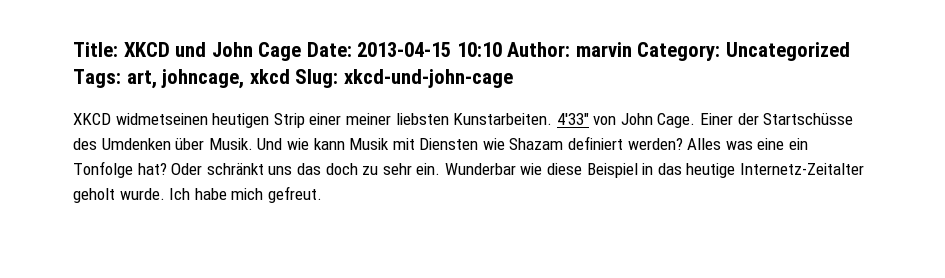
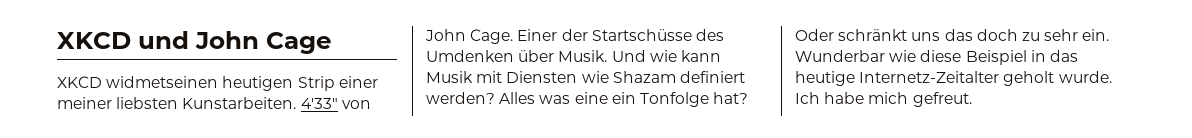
- Title: XKCD und John Cage Date: 2013-04-15 10:10 Author: marvin Category: Uncategorized Tags: art, johncage, xkcd Slug: xkcd-und-john-cage
+ XKCD und John Cage

